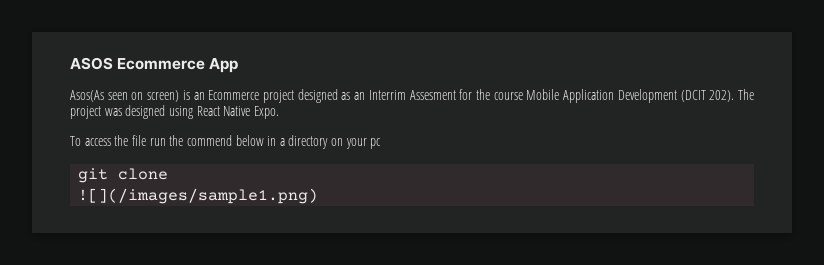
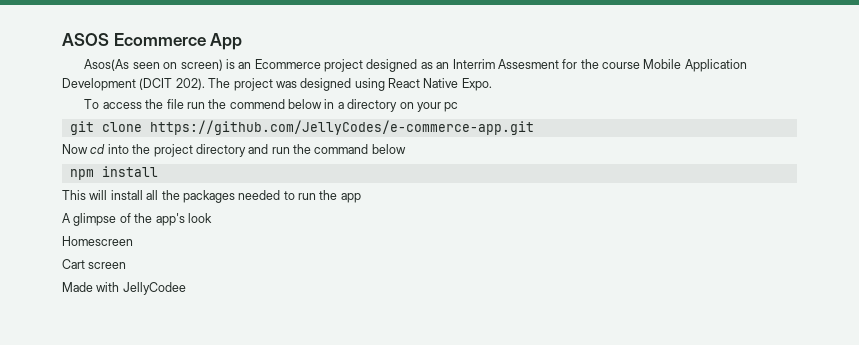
- git clone
- ![](/images/sample1.png)
+ git clone https://github.com/JellyCodes/e-commerce-app.git
+ Now cd into the project directory and run the command below
+ npm install
+ This will install all the packages needed to run the app
+ A glimpse of the app's look
+ Homescreen
+ Cart screen
+ Made with JellyCodee

